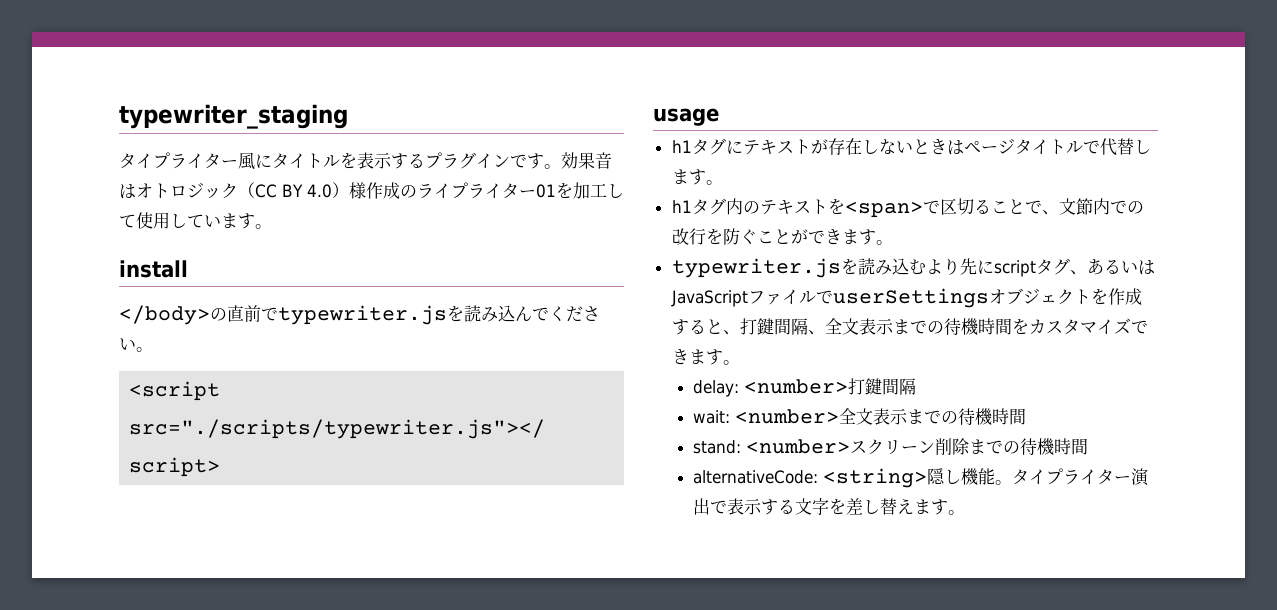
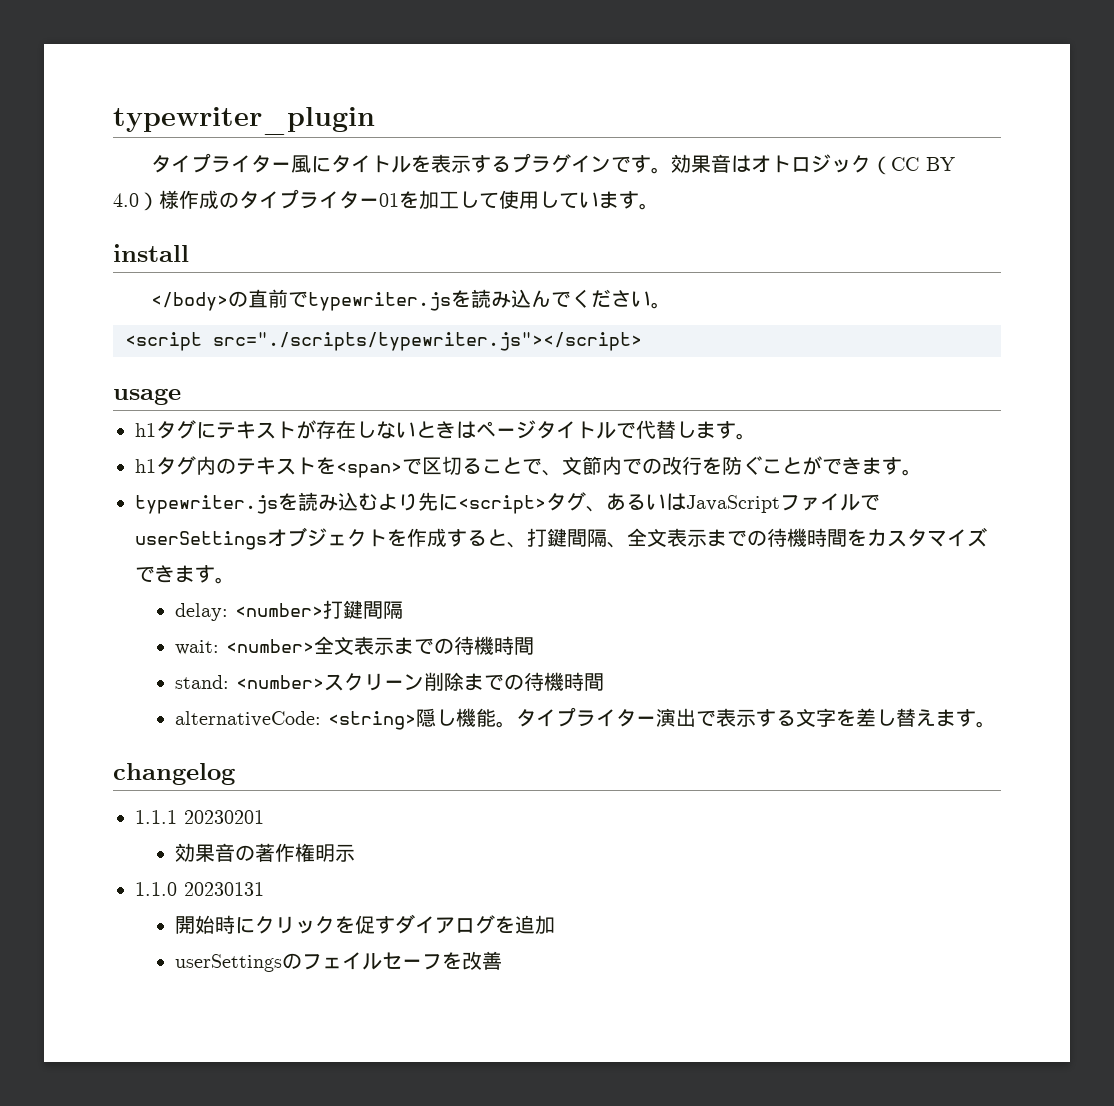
- typewriter_staging
+ typewriter_plugin
- 効果音はオトロジック（CC BY 4.0）様作成のライプライター01を加工して使用しています。
+ 効果音はオトロジック（CC BY 4.0）様作成のタイプライター01を加工して使用しています。
- typewriter.jsを読み込むより先にscriptタグ、あるいはJavaScriptファイルでuserSettingsオブジェクトを作成すると、打鍵間隔、全文表示までの待機時間をカスタマイズできます。
+ typewriter.jsを読み込むより先に<script>タグ、あるいはJavaScriptファイルでuserSettingsオブジェクトを作成すると、打鍵間隔、全文表示までの待機時間をカスタマイズできます。
+ changelog
+ 1.1.1 20230201
+ 効果音の著作権明示
+ 1.1.0 20230131
+ 開始時にクリックを促すダイアログを追加
+ userSettingsのフェイルセーフを改善

